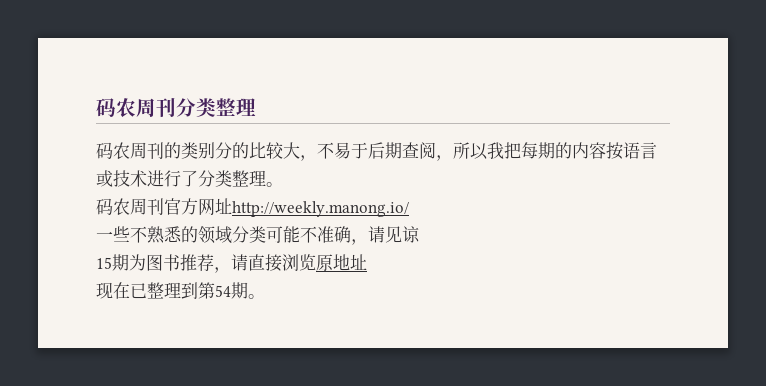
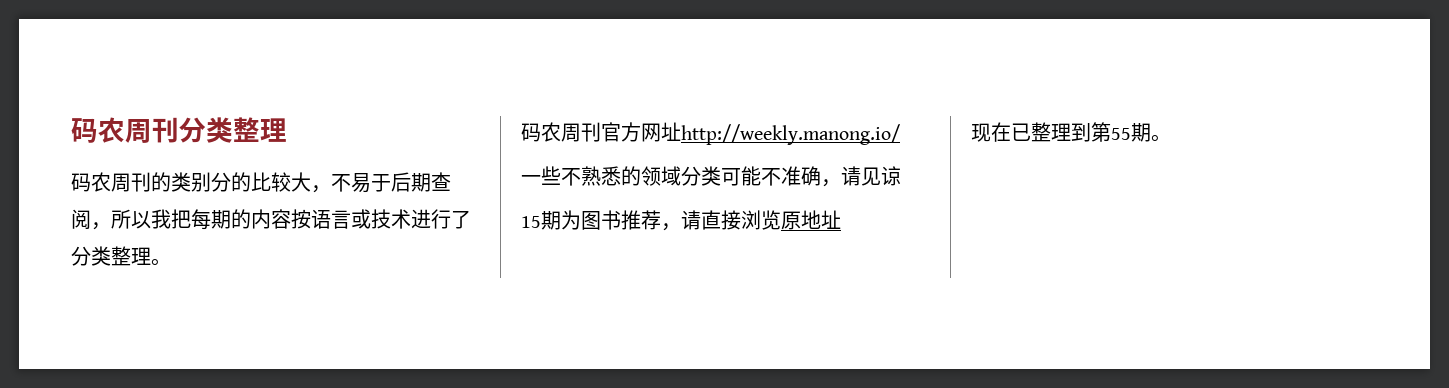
- 现在已整理到第54期。
+ 现在已整理到第55期。

